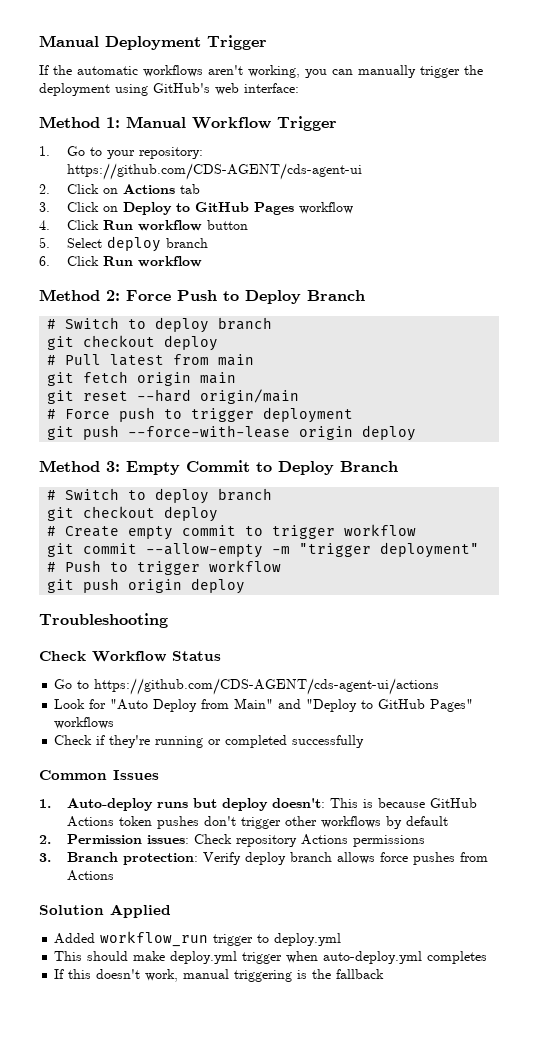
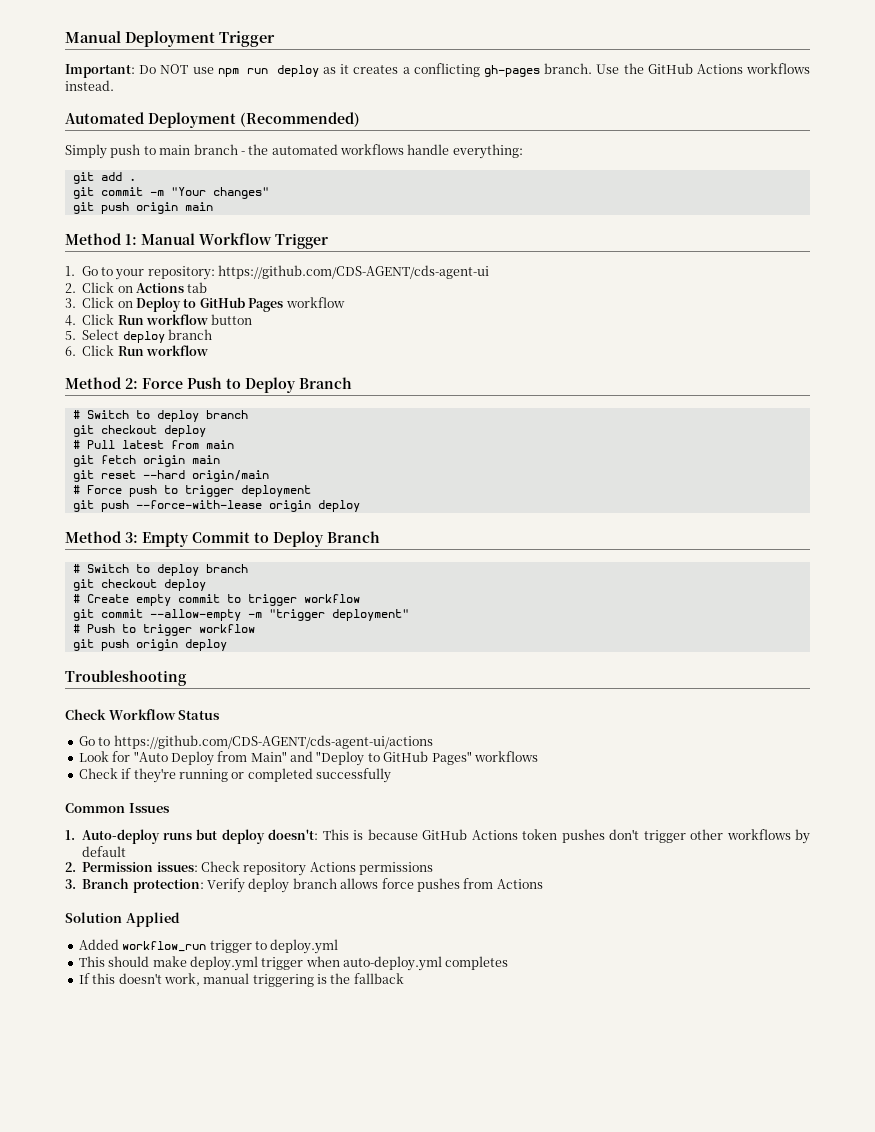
- If the automatic workflows aren't working, you can manually trigger the deployment using GitHub's web interface:
+ Important: Do NOT use npm run deploy as it creates a conflicting gh-pages branch. Use the GitHub Actions workflows instead.
+ Automated Deployment (Recommended)
+ Simply push to main branch - the automated workflows handle everything:
+ git add .
+ git commit -m "Your changes"
+ git push origin main

